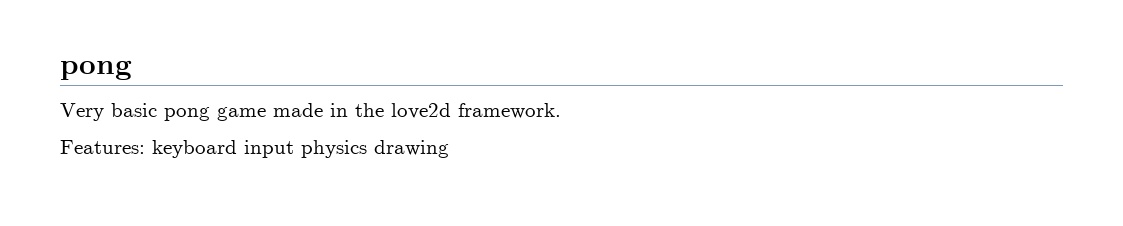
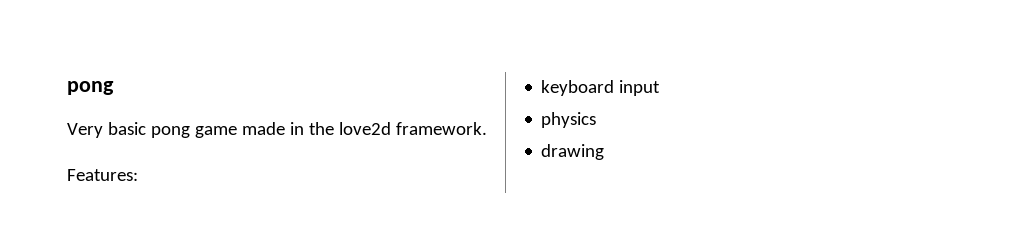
- Features: keyboard input physics drawing
+ Features:
+ keyboard input
+ physics
+ drawing

